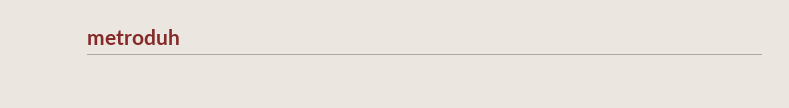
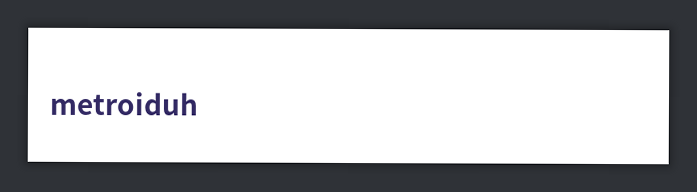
- metroduh
+ metroiduh

